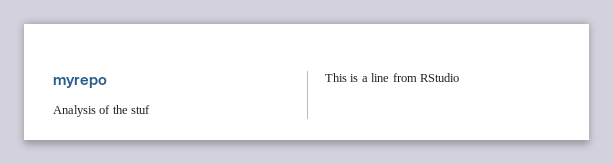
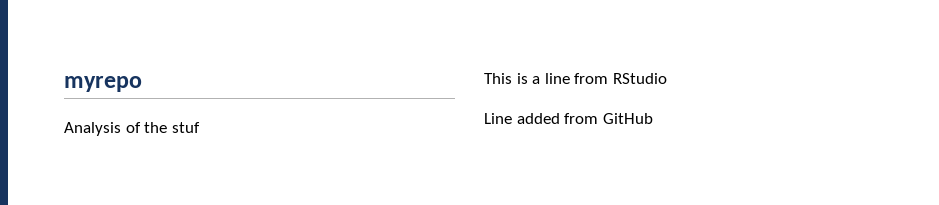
+ Line added from GitHub

